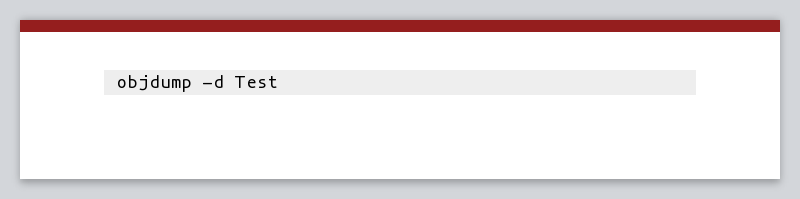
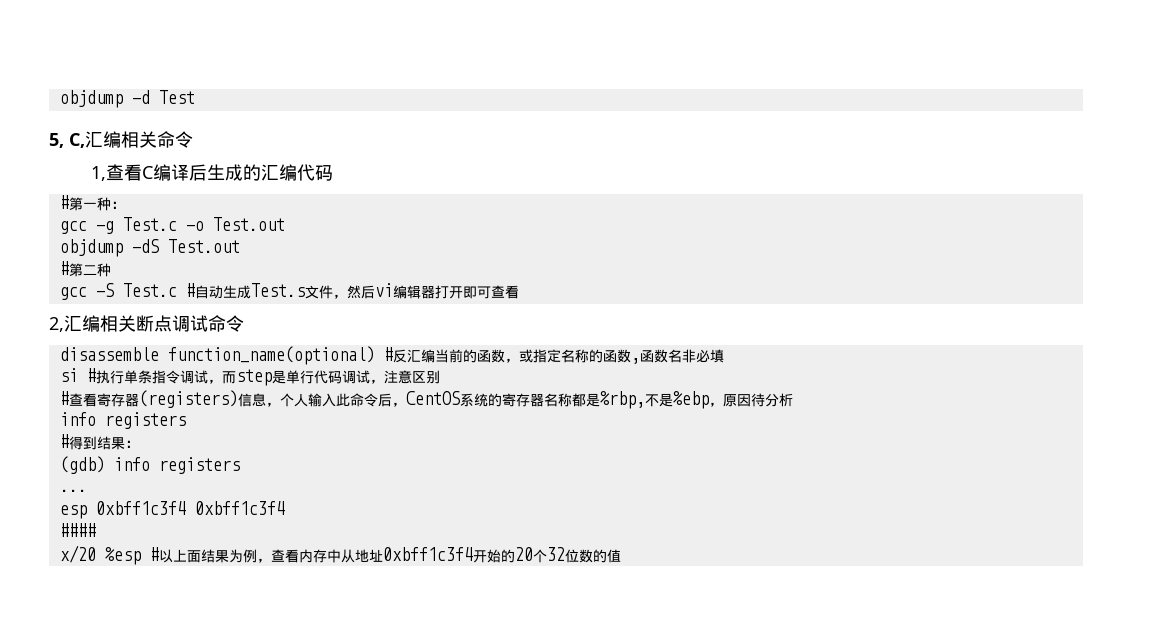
+ 5, C,汇编相关命令
+ 1,查看C编译后生成的汇编代码
+ #第一种：
+ gcc -g Test.c -o Test.out
+ objdump -dS Test.out
+ #第二种
+ gcc -S Test.c #自动生成Test.s文件，然后vi编辑器打开即可查看
+ 2,汇编相关断点调试命令
+ disassemble function_name(optional) #反汇编当前的函数，或指定名称的函数,函数名非必填
+ si #执行单条指令调试，而step是单行代码调试，注意区别
+ #查看寄存器(registers)信息，个人输入此命令后，CentOS系统的寄存器名称都是%rbp,不是%ebp，原因待分析
+ info registers
+ #得到结果：
+ (gdb) info registers
+ ...
+ esp 0xbff1c3f4 0xbff1c3f4
+ ####
+ x/20 %esp #以上面结果为例，查看内存中从地址0xbff1c3f4开始的20个32位数的值

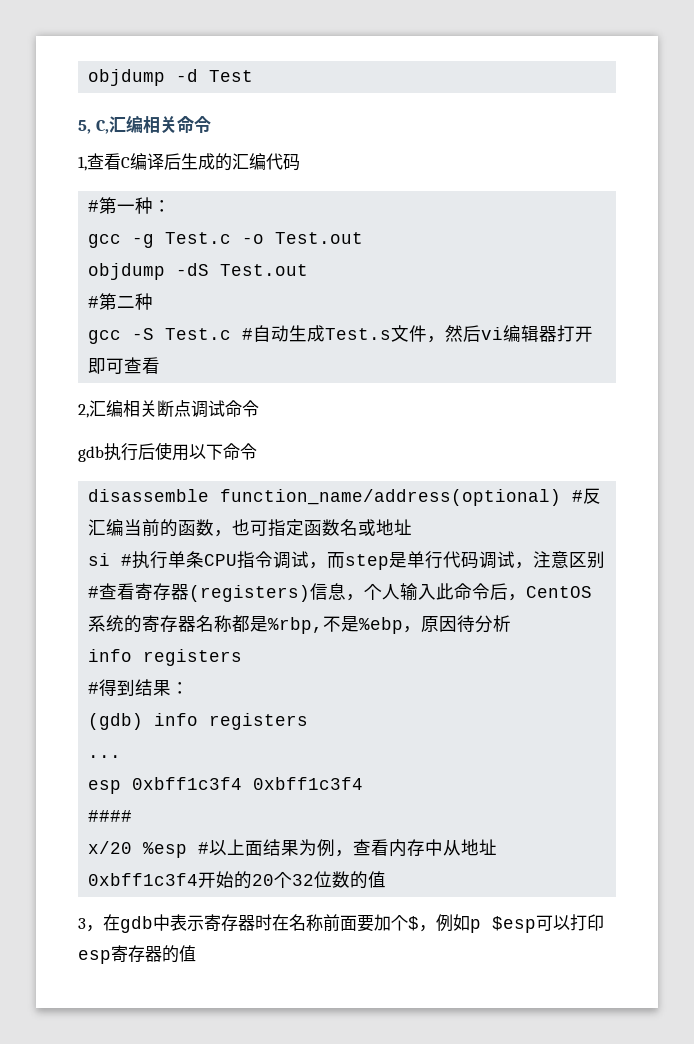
+ gdb执行后使用以下命令
- disassemble function_name(optional) #反汇编当前的函数，或指定名称的函数,函数名非必填
+ disassemble function_name/address(optional) #反汇编当前的函数，也可指定函数名或地址
- si #执行单条指令调试，而step是单行代码调试，注意区别
+ si #执行单条CPU指令调试，而step是单行代码调试，注意区别
+ 3，在gdb中表示寄存器时在名称前面要加个$，例如p $esp可以打印esp寄存器的值

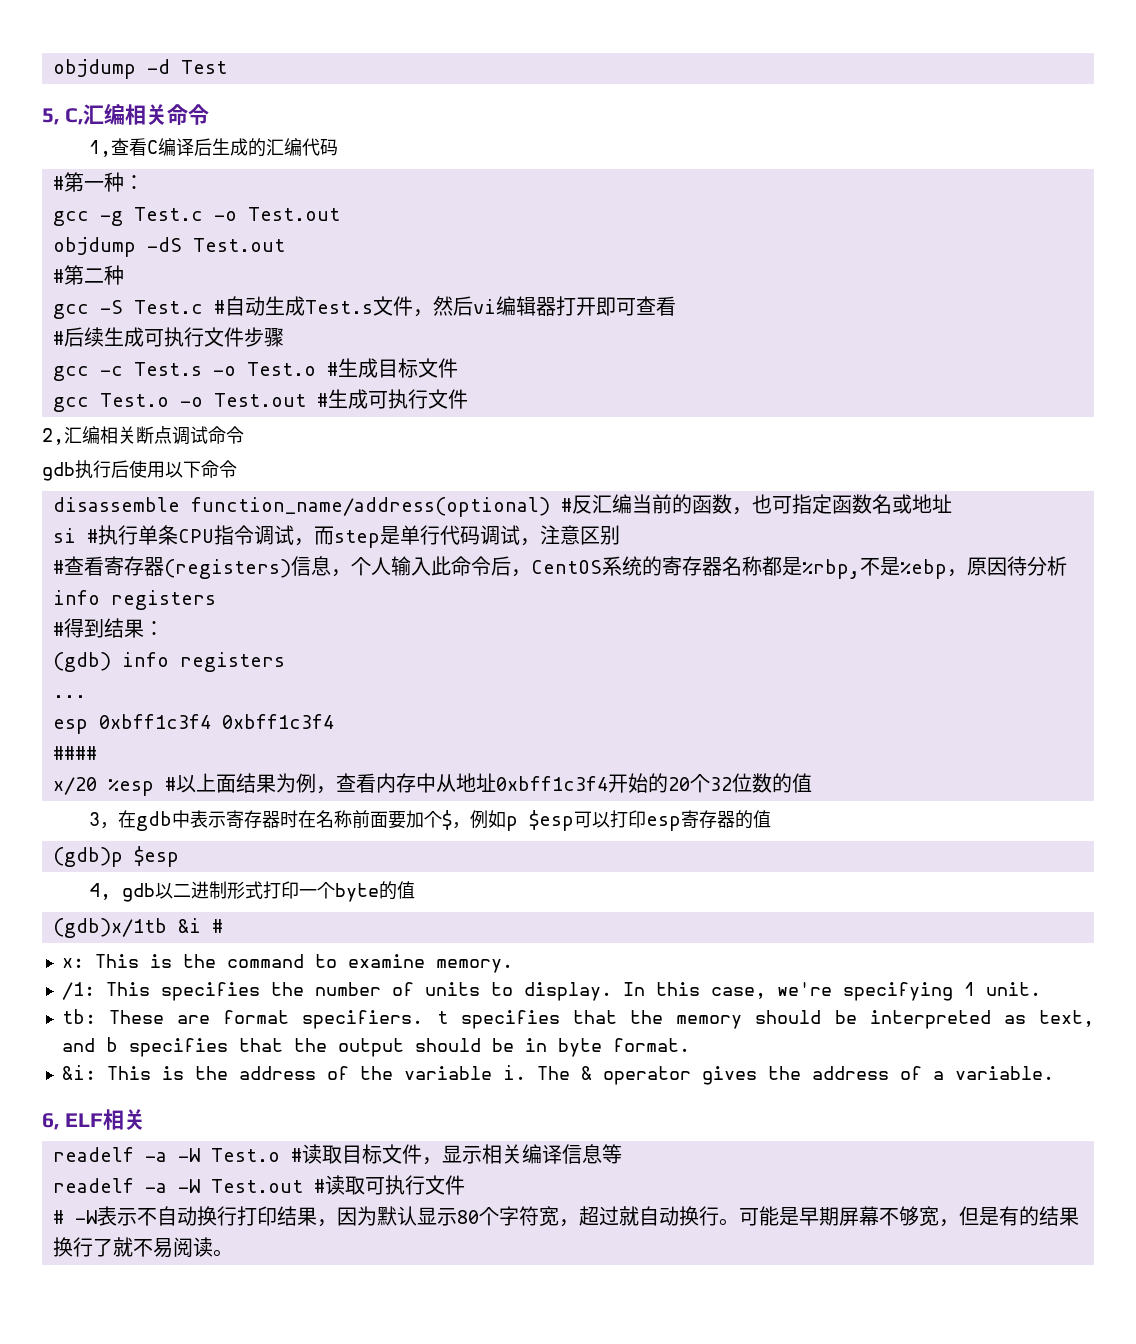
+ #后续生成可执行文件步骤
+ gcc -c Test.s -o Test.o #生成目标文件
+ gcc Test.o -o Test.out #生成可执行文件
+ (gdb)p $esp
+ 4, gdb以二进制形式打印一个byte的值
+ (gdb)x/1tb &i #
+ x: This is the command to examine memory.
+ /1: This specifies the number of units to display. In this case, we're specifying 1 unit.
+ tb: These are format specifiers. t specifies that the memory should be interpreted as text, and b specifies that the output should be in byte format.
+ &i: This is the address of the variable i. The & operator gives the address of a variable.
+ 6, ELF相关
+ readelf -a -W Test.o #读取目标文件，显示相关编译信息等
+ readelf -a -W Test.out #读取可执行文件
+ # -W表示不自动换行打印结果，因为默认显示80个字符宽，超过就自动换行。可能是早期屏幕不够宽，但是有的结果换行了就不易阅读。

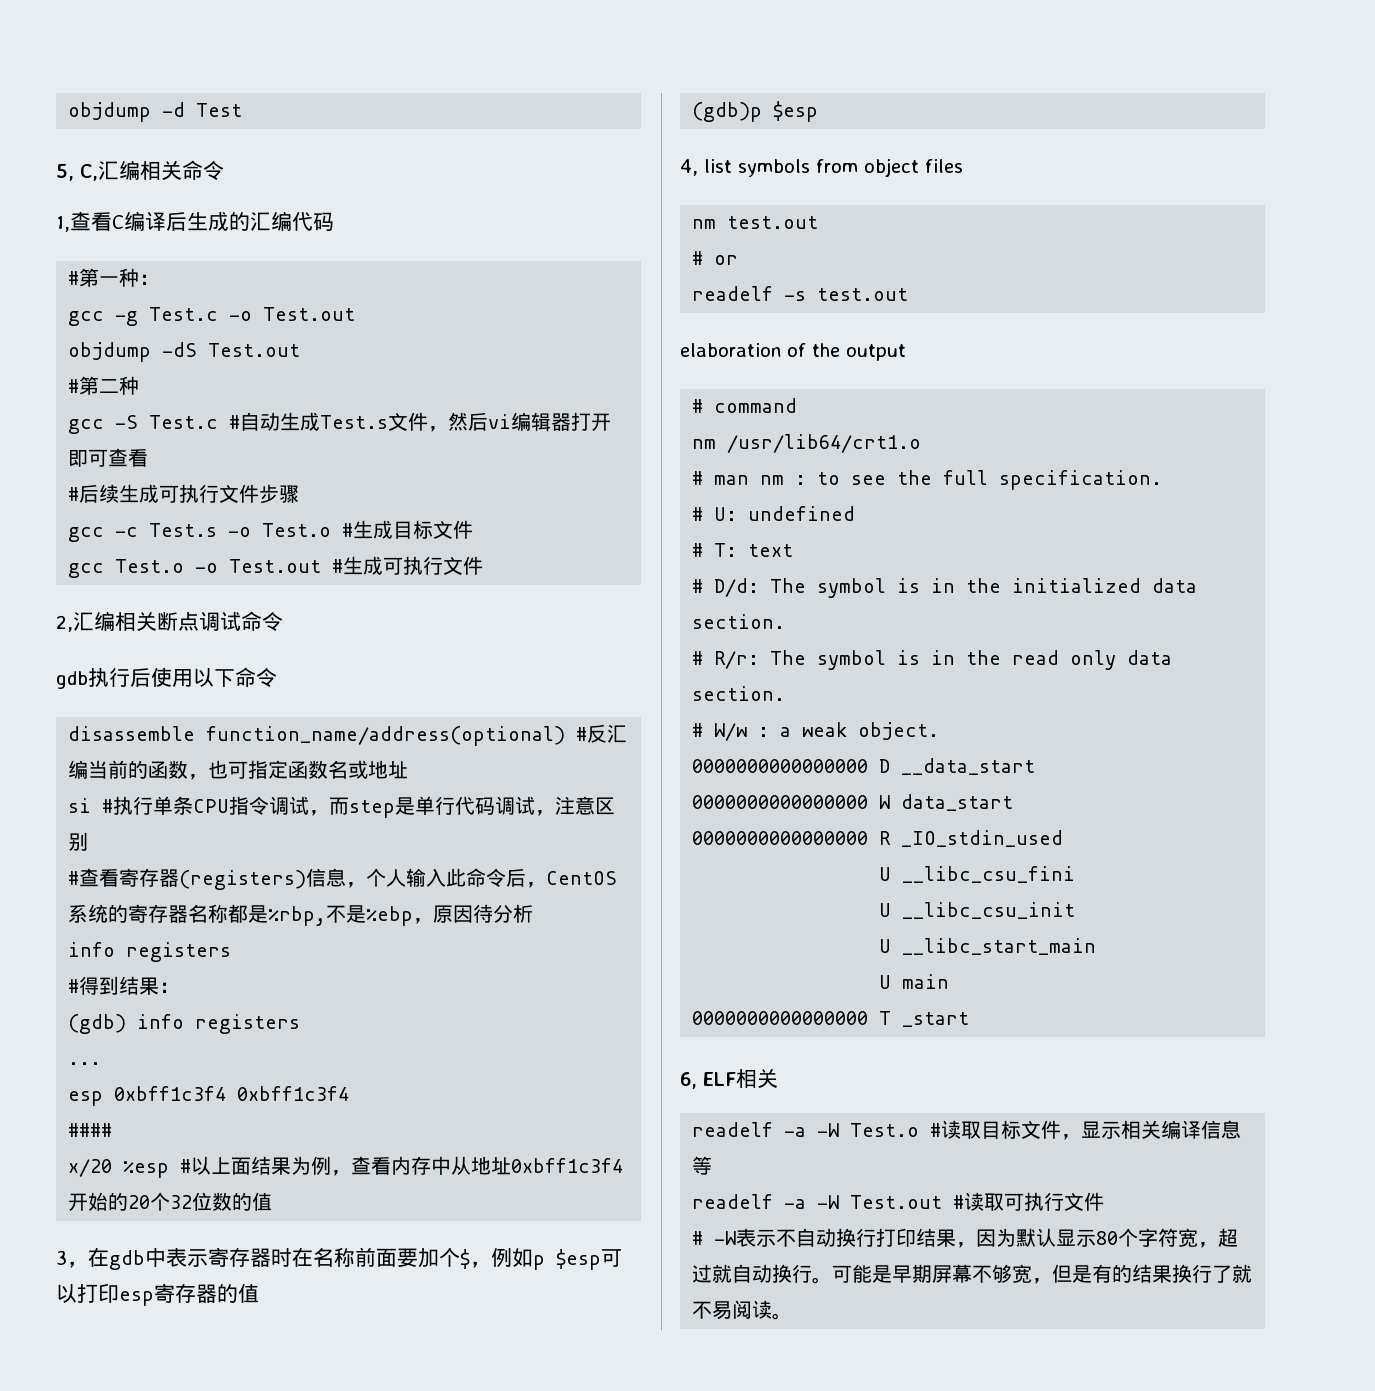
- 4, gdb以二进制形式打印一个byte的值
- (gdb)x/1tb &i #
- x: This is the command to examine memory.
- /1: This specifies the number of units to display. In this case, we're specifying 1 unit.
- tb: These are format specifiers. t specifies that the memory should be interpreted as text, and b specifies that the output should be in byte format.
- &i: This is the address of the variable i. The & operator gives the address of a variable.
+ 4, list symbols from object files
+ nm test.out
+ # or
+ readelf -s test.out
+ elaboration of the output
+ # command
+ nm /usr/lib64/crt1.o
+ # man nm : to see the full specification.
+ # U: undefined
+ # T: text
+ # D/d: The symbol is in the initialized data section.
+ # R/r: The symbol is in the read only data section.
+ # W/w : a weak object.
+ 0000000000000000 D __data_start
+ 0000000000000000 W data_start
+ 0000000000000000 R _IO_stdin_used
+ U __libc_csu_fini
+ U __libc_csu_init
+ U __libc_start_main
+ U main
+ 0000000000000000 T _start

